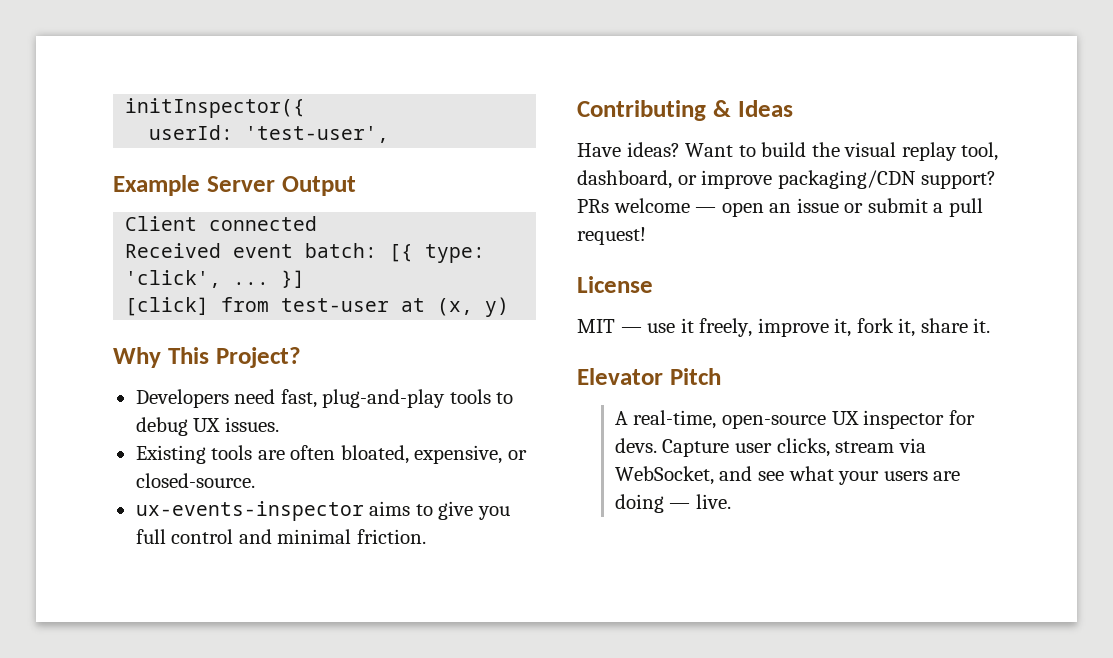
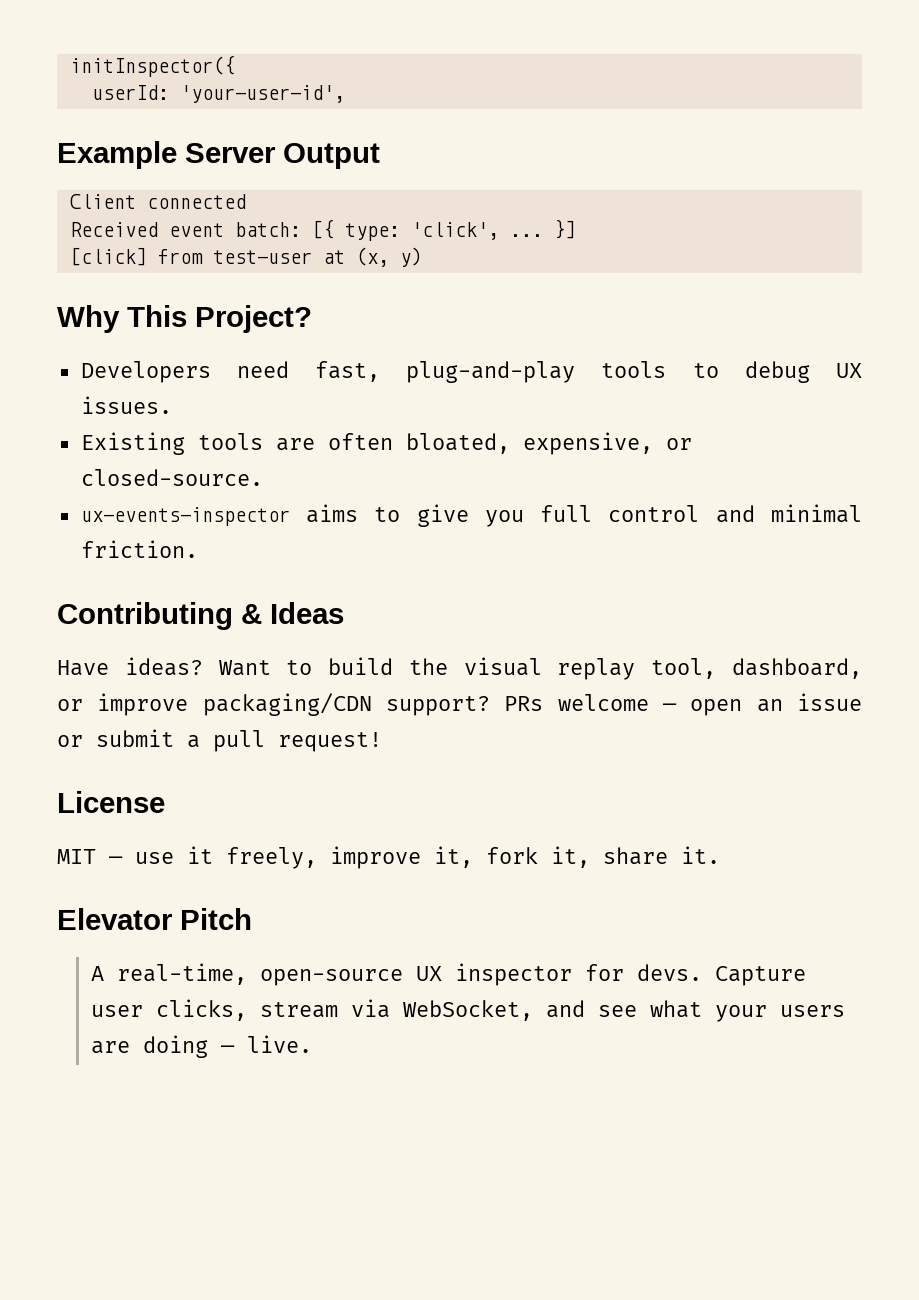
- userId: 'test-user',
+ userId: 'your-user-id',

